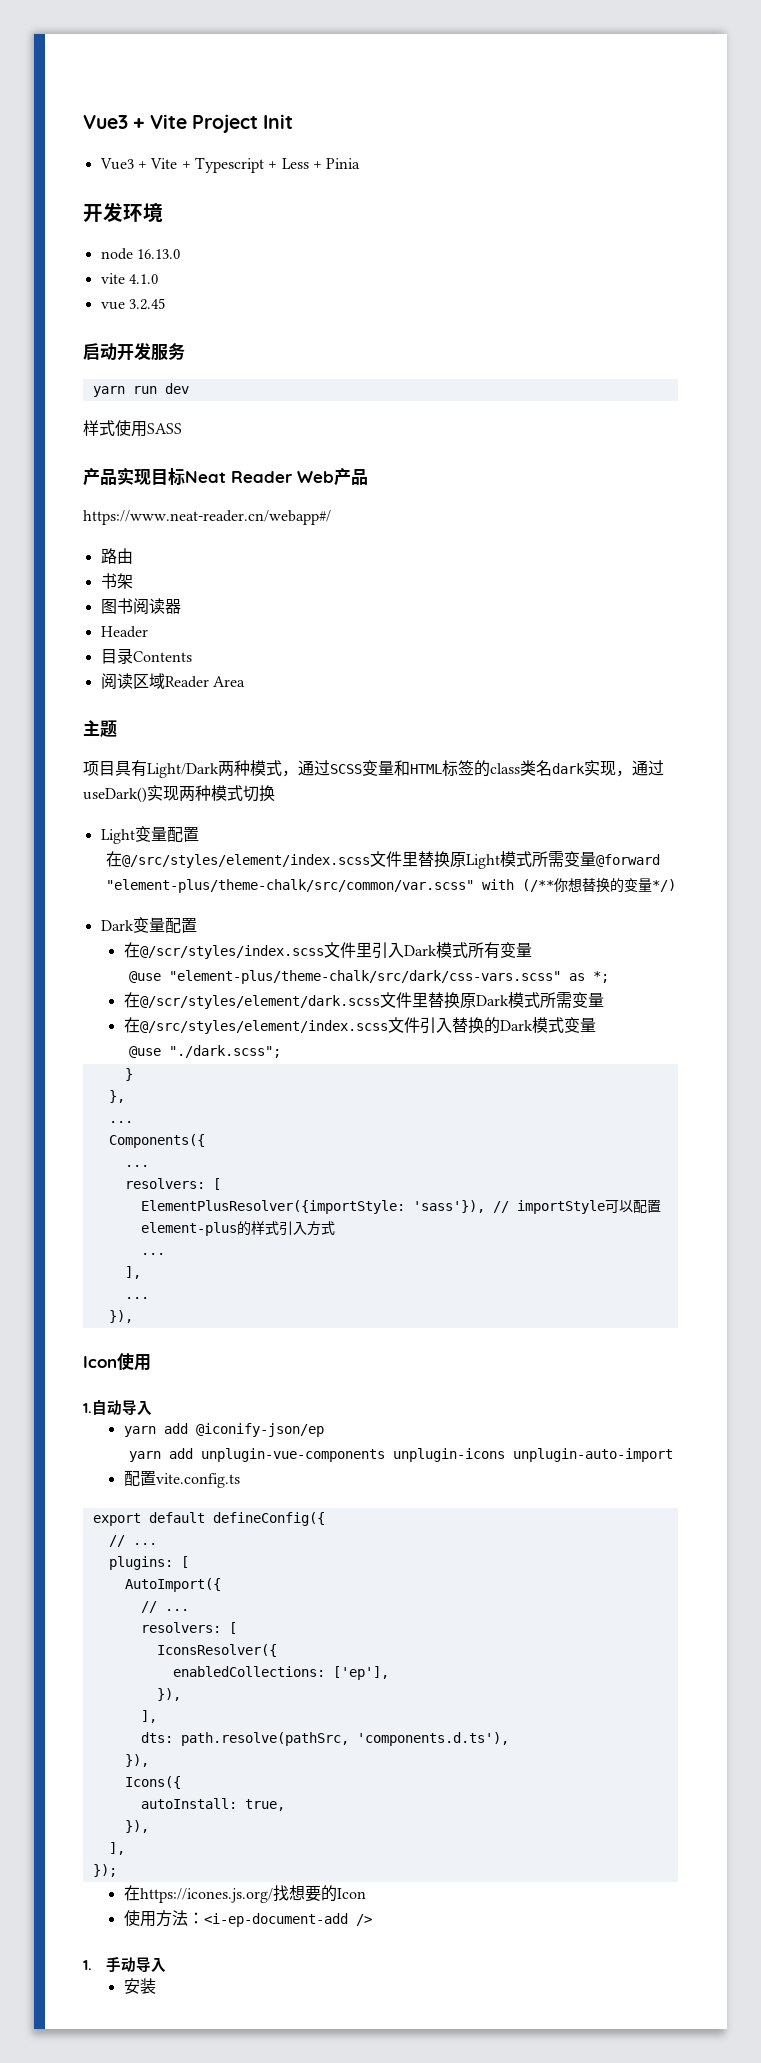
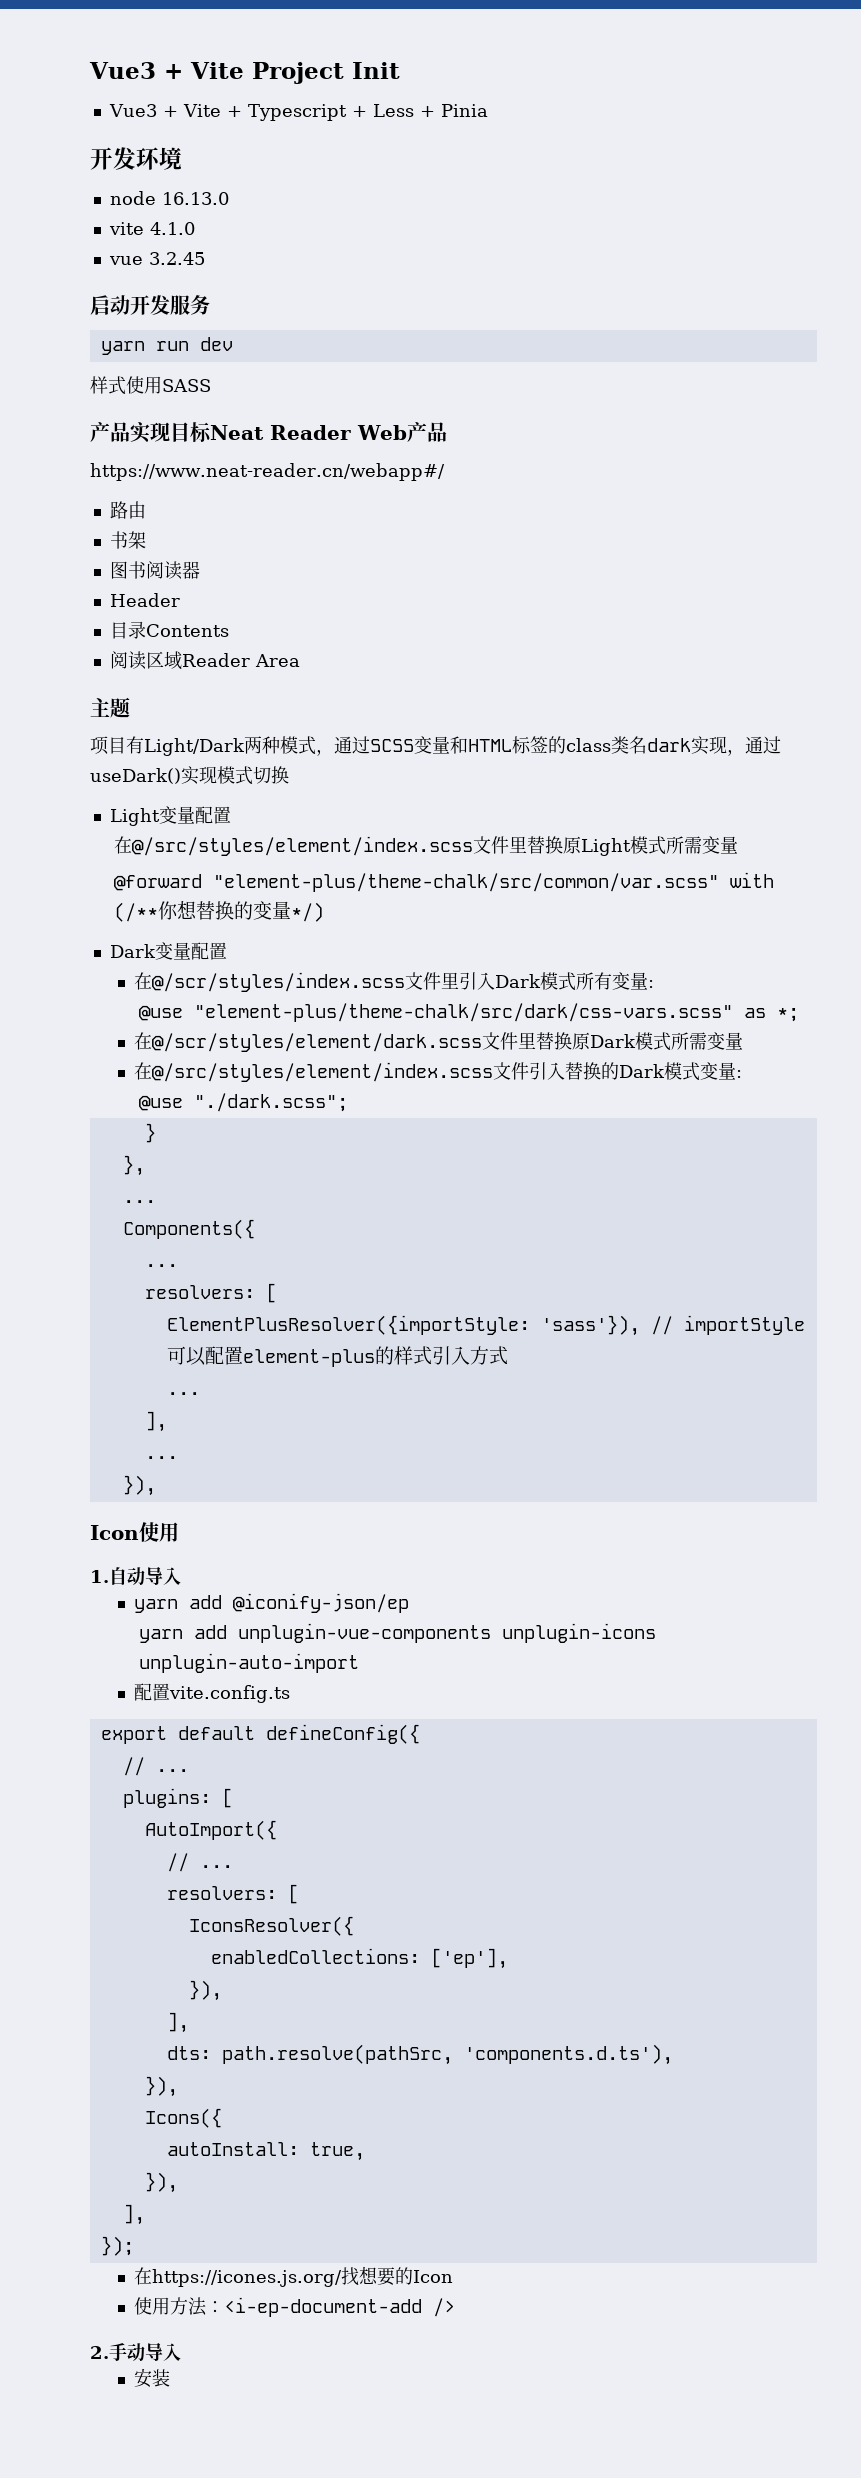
- 项目具有Light/Dark两种模式，通过SCSS变量和HTML标签的class类名dark实现，通过useDark()实现两种模式切换
+ 项目有Light/Dark两种模式，通过SCSS变量和HTML标签的class类名dark实现，通过useDark()实现模式切换
- 在@/src/styles/element/index.scss文件里替换原Light模式所需变量@forward "element-plus/theme-chalk/src/common/var.scss" with (/**你想替换的变量*/)
+ 在@/src/styles/element/index.scss文件里替换原Light模式所需变量
+ @forward "element-plus/theme-chalk/src/common/var.scss" with (/**你想替换的变量*/)
- 在@/scr/styles/index.scss文件里引入Dark模式所有变量
+ 在@/scr/styles/index.scss文件里引入Dark模式所有变量:
- 在@/src/styles/element/index.scss文件引入替换的Dark模式变量
+ 在@/src/styles/element/index.scss文件引入替换的Dark模式变量:
- 1.手动导入
+ 2.手动导入

